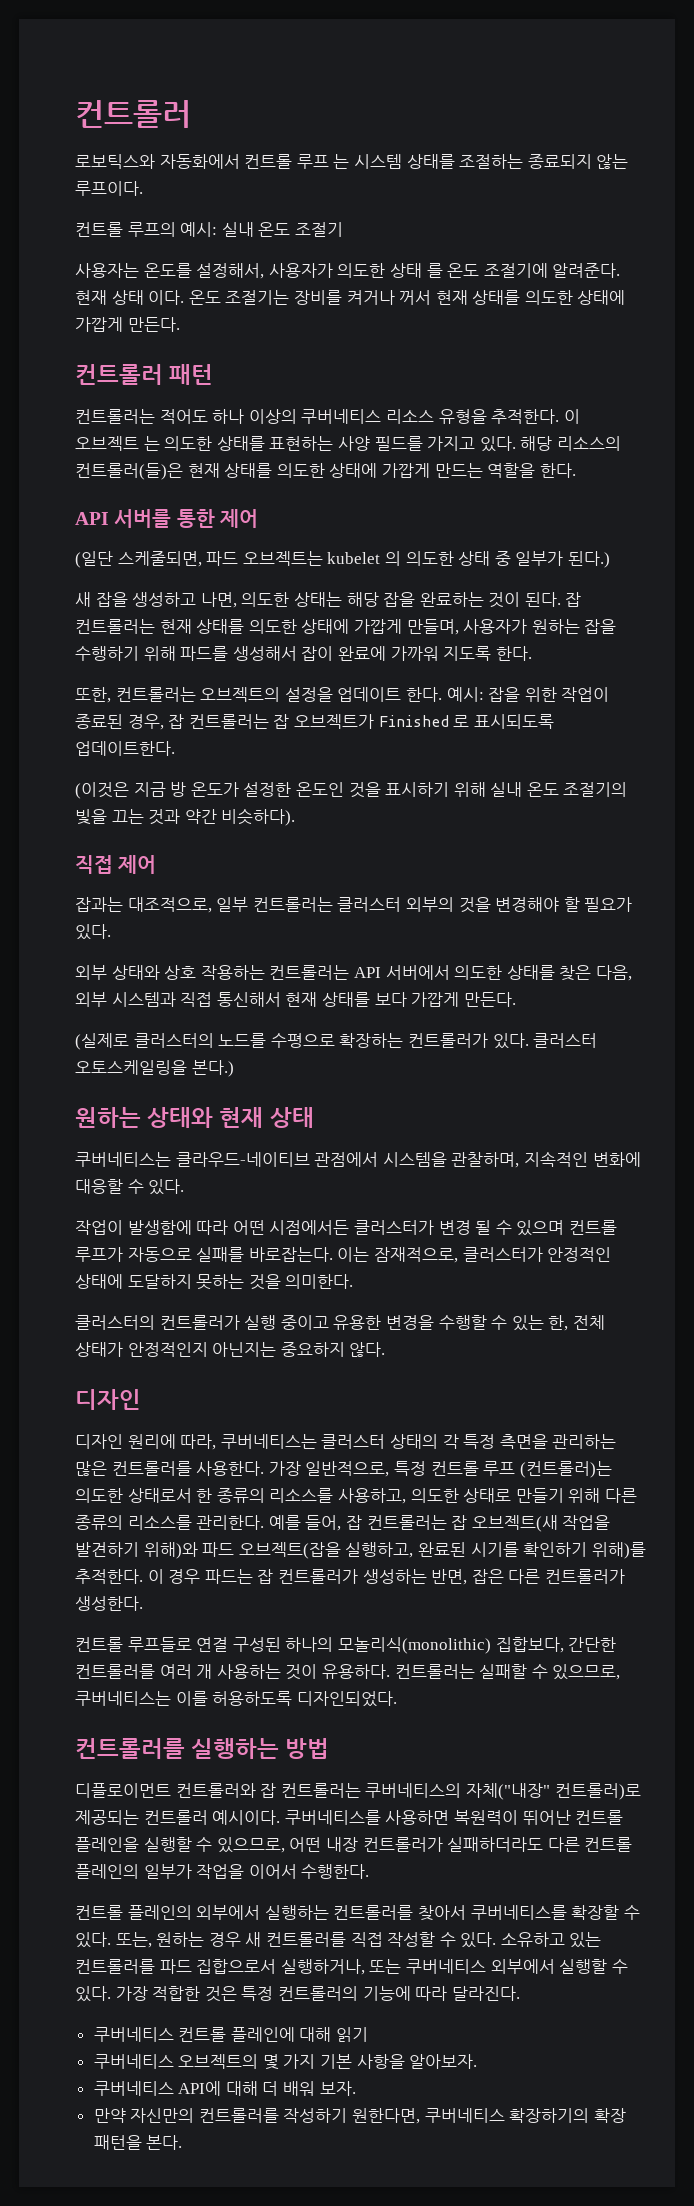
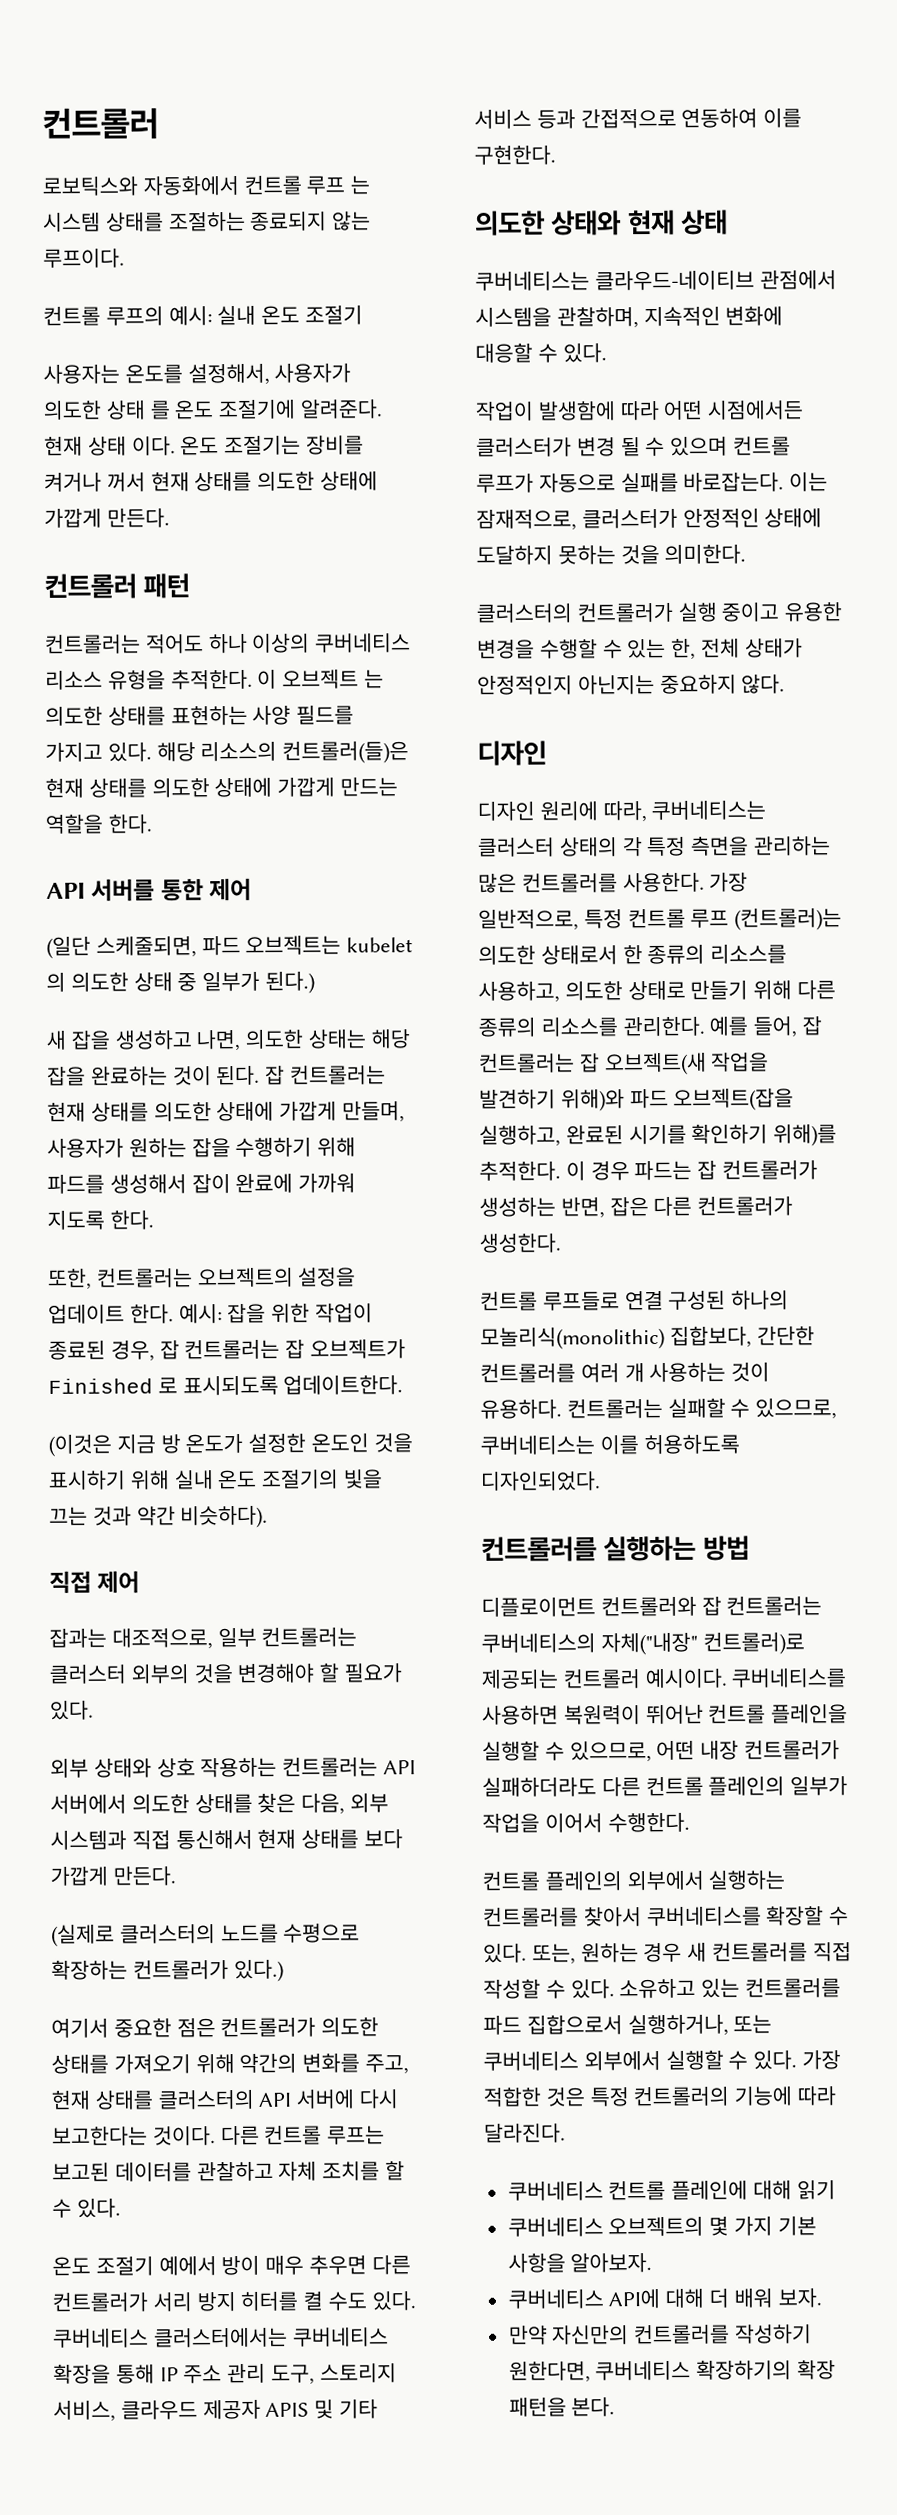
- (실제로 클러스터의 노드를 수평으로 확장하는 컨트롤러가 있다. 클러스터 오토스케일링을 본다.)
- 원하는 상태와 현재 상태
+ (실제로 클러스터의 노드를 수평으로 확장하는 컨트롤러가 있다.)
+ 여기서 중요한 점은 컨트롤러가 의도한 상태를 가져오기 위해 약간의 변화를 주고, 현재 상태를 클러스터의 API 서버에 다시 보고한다는 것이다. 다른 컨트롤 루프는 보고된 데이터를 관찰하고 자체 조치를 할 수 있다.
+ 온도 조절기 예에서 방이 매우 추우면 다른 컨트롤러가 서리 방지 히터를 켤 수도 있다. 쿠버네티스 클러스터에서는 쿠버네티스 확장을 통해 IP 주소 관리 도구, 스토리지 서비스, 클라우드 제공자 APIS 및 기타 서비스 등과 간접적으로 연동하여 이를 구현한다.
+ 의도한 상태와 현재 상태

